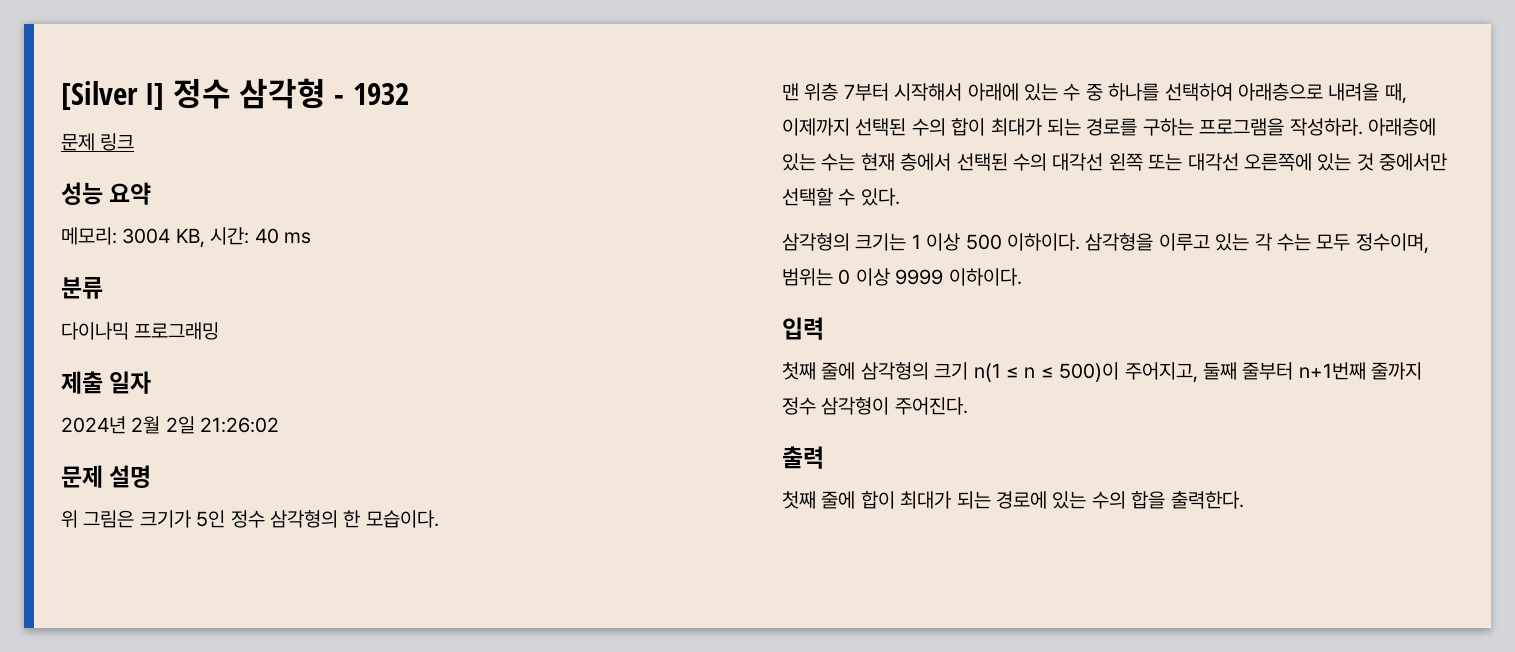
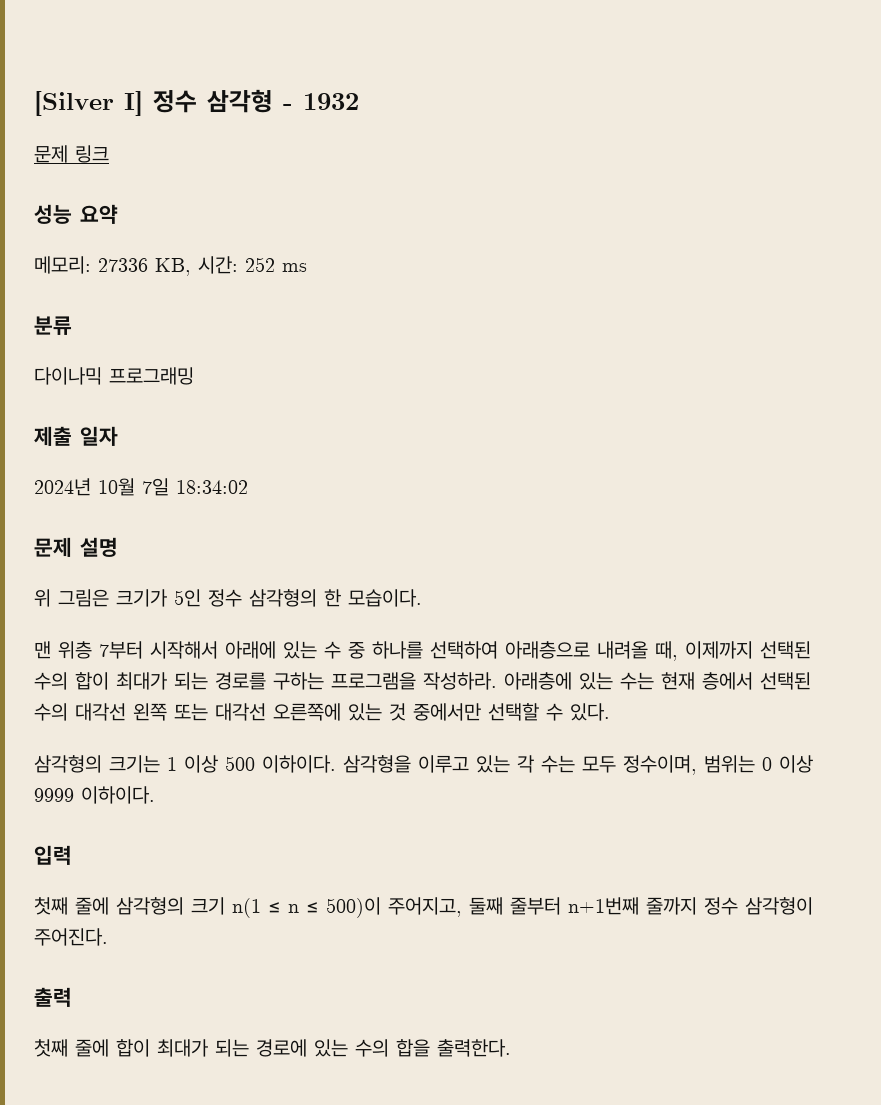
- 메모리: 3004 KB, 시간: 40 ms
+ 메모리: 27336 KB, 시간: 252 ms
- 2024년 2월 2일 21:26:02
+ 2024년 10월 7일 18:34:02

